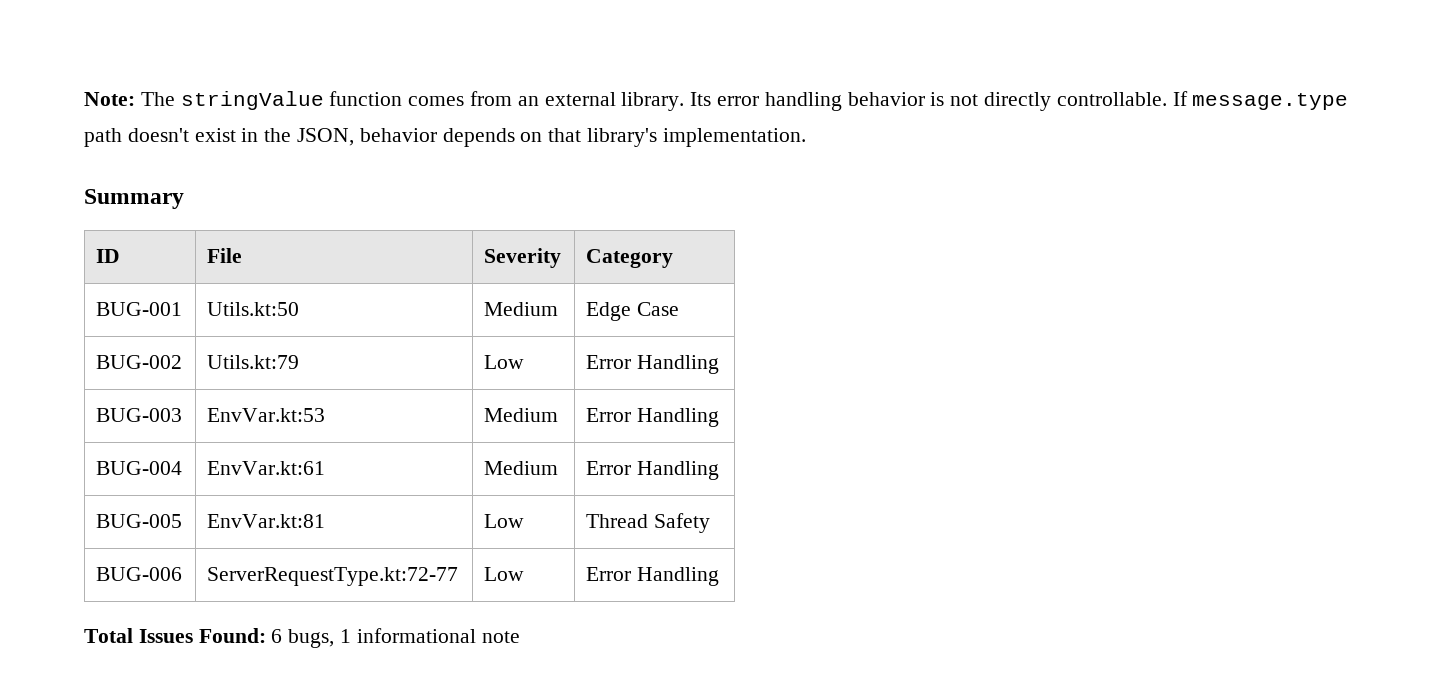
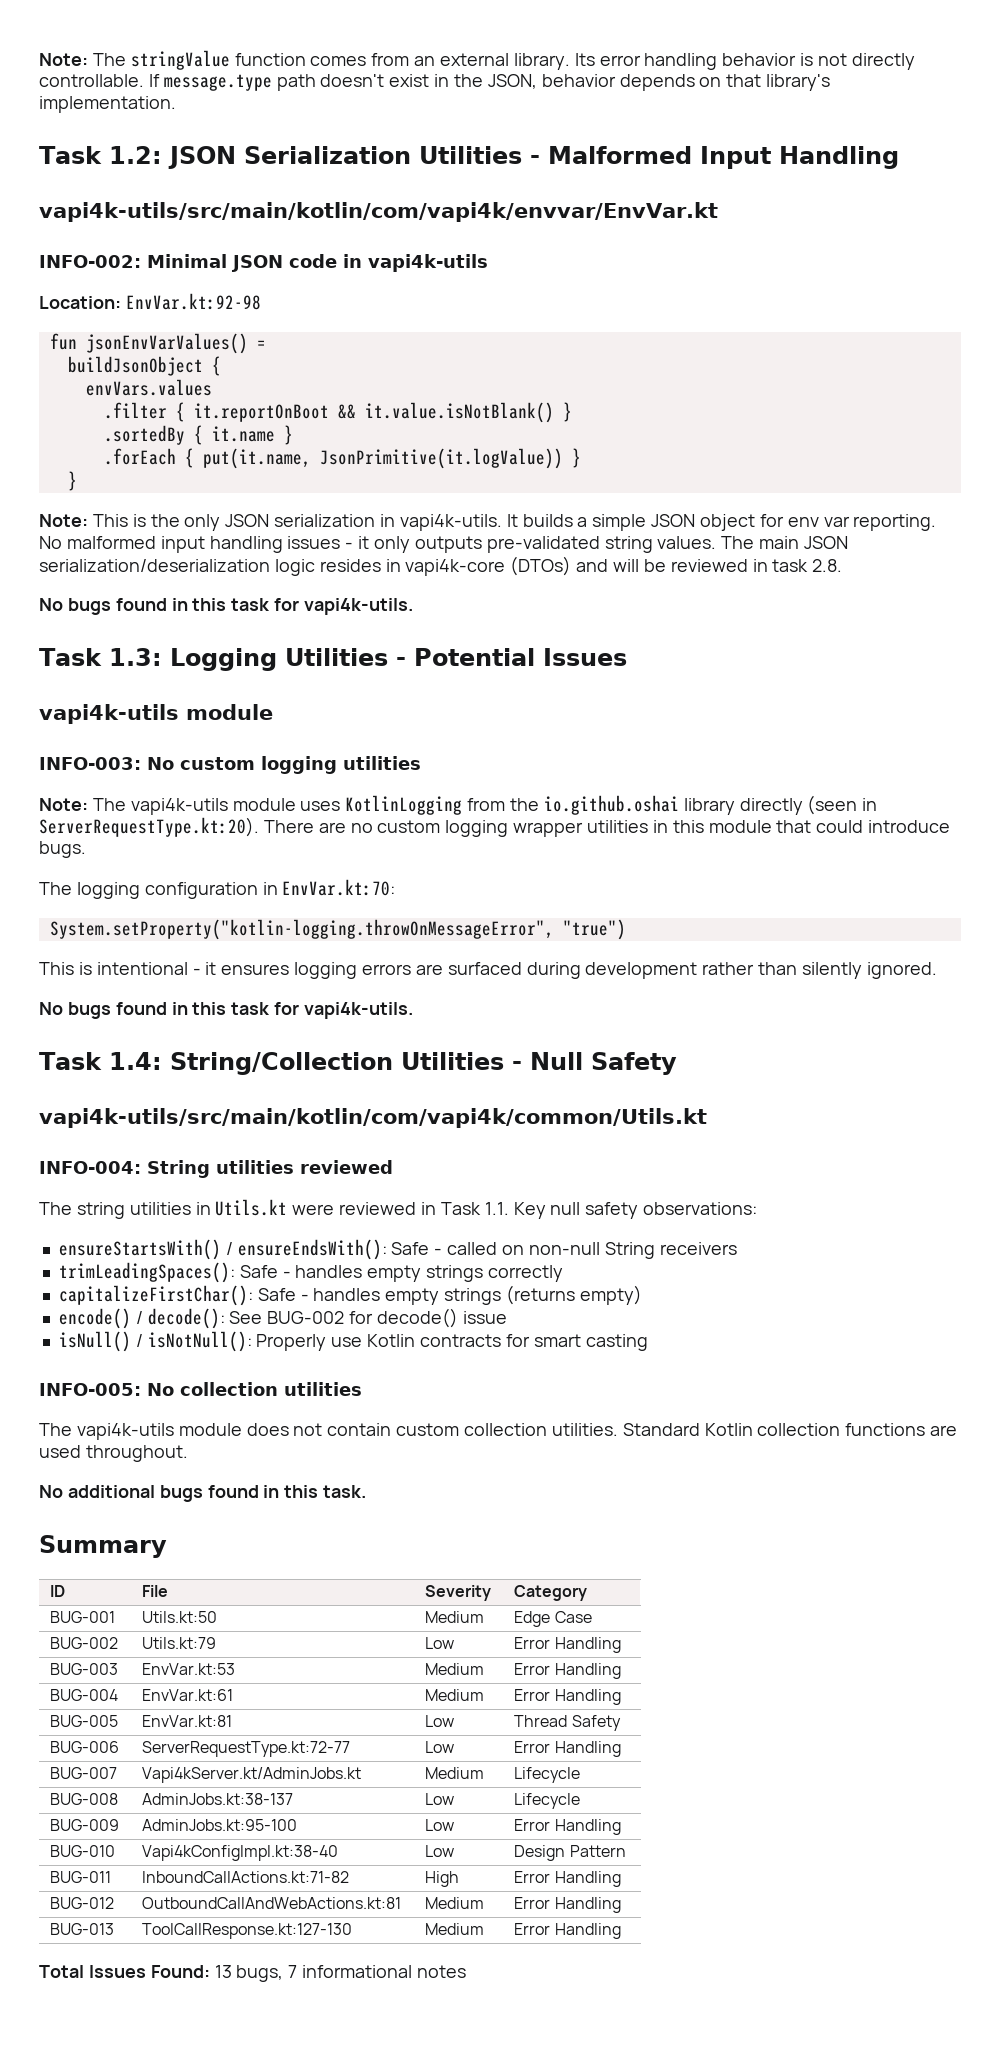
+ Task 1.2: JSON Serialization Utilities - Malformed Input Handling
+ vapi4k-utils/src/main/kotlin/com/vapi4k/envvar/EnvVar.kt
+ INFO-002: Minimal JSON code in vapi4k-utils
+ Location: EnvVar.kt:92-98
+ fun jsonEnvVarValues() =
+ buildJsonObject {
+ envVars.values
+ .filter { it.reportOnBoot && it.value.isNotBlank() }
+ .sortedBy { it.name }
+ .forEach { put(it.name, JsonPrimitive(it.logValue)) }
+ }
+ Note: This is the only JSON serialization in vapi4k-utils. It builds a simple JSON object for env var reporting. No malformed input handling issues - it only outputs pre-validated string values. The main JSON serialization/deserialization logic resides in vapi4k-core (DTOs) and will be reviewed in task 2.8.
+ No bugs found in this task for vapi4k-utils.
+ Task 1.3: Logging Utilities - Potential Issues
+ vapi4k-utils module
+ INFO-003: No custom logging utilities
+ Note: The vapi4k-utils module uses KotlinLogging from the io.github.oshai library directly (seen in ServerRequestType.kt:20). There are no custom logging wrapper utilities in this module that could introduce bugs.
+ The logging configuration in EnvVar.kt:70:
+ System.setProperty("kotlin-logging.throwOnMessageError", "true")
+ This is intentional - it ensures logging errors are surfaced during development rather than silently ignored.
+ No bugs found in this task for vapi4k-utils.
+ Task 1.4: String/Collection Utilities - Null Safety
+ vapi4k-utils/src/main/kotlin/com/vapi4k/common/Utils.kt
+ INFO-004: String utilities reviewed
+ The string utilities in Utils.kt were reviewed in Task 1.1. Key null safety observations:
+ ensureStartsWith() / ensureEndsWith(): Safe - called on non-null String receivers
+ trimLeadingSpaces(): Safe - handles empty strings correctly
+ capitalizeFirstChar(): Safe - handles empty strings (returns empty)
+ encode() / decode(): See BUG-002 for decode() issue
+ isNull() / isNotNull(): Properly use Kotlin contracts for smart casting
+ INFO-005: No collection utilities
+ The vapi4k-utils module does not contain custom collection utilities. Standard Kotlin collection functions are used throughout.
+ No additional bugs found in this task.
- Total Issues Found: 6 bugs, 1 informational note
+ BUG-007 | Vapi4kServer.kt/AdminJobs.kt | Medium | Lifecycle
+ BUG-008 | AdminJobs.kt:38-137 | Low | Lifecycle
+ BUG-009 | AdminJobs.kt:95-100 | Low | Error Handling
+ BUG-010 | Vapi4kConfigImpl.kt:38-40 | Low | Design Pattern
+ BUG-011 | InboundCallActions.kt:71-82 | High | Error Handling
+ BUG-012 | OutboundCallAndWebActions.kt:81 | Medium | Error Handling
+ BUG-013 | ToolCallResponse.kt:127-130 | Medium | Error Handling
+ Total Issues Found: 13 bugs, 7 informational notes

